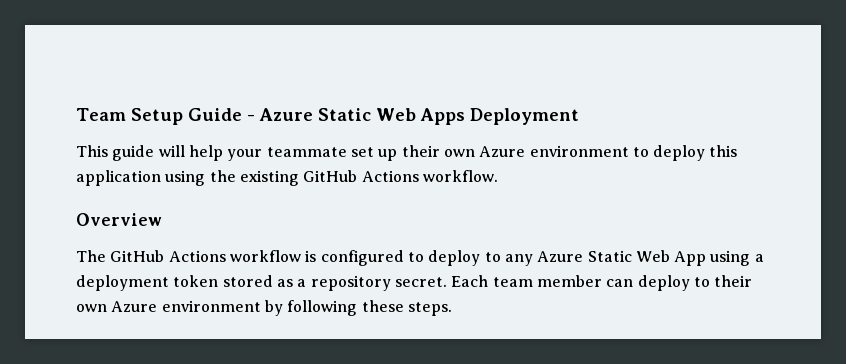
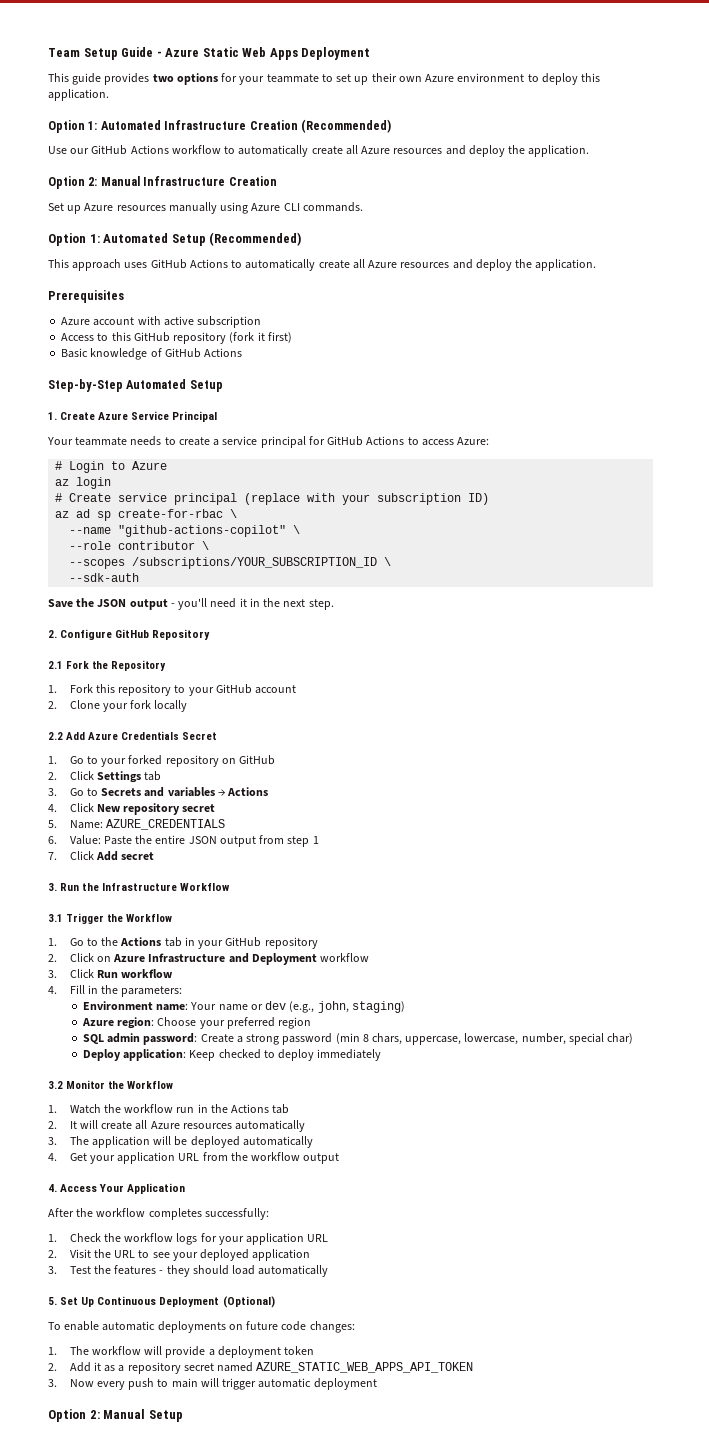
- This guide will help your teammate set up their own Azure environment to deploy this application using the existing GitHub Actions workflow.
- Overview
- The GitHub Actions workflow is configured to deploy to any Azure Static Web App using a deployment token stored as a repository secret. Each team member can deploy to their own Azure environment by following these steps.
+ This guide provides two options for your teammate to set up their own Azure environment to deploy this application.
+ Option 1: Automated Infrastructure Creation (Recommended)
+ Use our GitHub Actions workflow to automatically create all Azure resources and deploy the application.
+ Option 2: Manual Infrastructure Creation
+ Set up Azure resources manually using Azure CLI commands.
+ Option 1: Automated Setup (Recommended)
+ This approach uses GitHub Actions to automatically create all Azure resources and deploy the application.
+ Prerequisites
+ Azure account with active subscription
+ Access to this GitHub repository (fork it first)
+ Basic knowledge of GitHub Actions
+ Step-by-Step Automated Setup
+ 1. Create Azure Service Principal
+ Your teammate needs to create a service principal for GitHub Actions to access Azure:
+ # Login to Azure
+ az login
+ # Create service principal (replace with your subscription ID)
+ az ad sp create-for-rbac \
+ --name "github-actions-copilot" \
+ --role contributor \
+ --scopes /subscriptions/YOUR_SUBSCRIPTION_ID \
+ --sdk-auth
+ Save the JSON output - you'll need it in the next step.
+ 2. Configure GitHub Repository
+ 2.1 Fork the Repository
+ 1. Fork this repository to your GitHub account
+ 2. Clone your fork locally
+ 2.2 Add Azure Credentials Secret
+ 1. Go to your forked repository on GitHub
+ 2. Click Settings tab
+ 3. Go to Secrets and variables → Actions
+ 4. Click New repository secret
+ 5. Name: AZURE_CREDENTIALS
+ 6. Value: Paste the entire JSON output from step 1
+ 7. Click Add secret
+ 3. Run the Infrastructure Workflow
+ 3.1 Trigger the Workflow
+ 1. Go to the Actions tab in your GitHub repository
+ 2. Click on Azure Infrastructure and Deployment workflow
+ 3. Click Run workflow
+ 4. Fill in the parameters:
+ Environment name: Your name or dev (e.g., john, staging)
+ Azure region: Choose your preferred region
+ SQL admin password: Create a strong password (min 8 chars, uppercase, lowercase, number, special char)
+ Deploy application: Keep checked to deploy immediately
+ 3.2 Monitor the Workflow
+ 1. Watch the workflow run in the Actions tab
+ 2. It will create all Azure resources automatically
+ 3. The application will be deployed automatically
+ 4. Get your application URL from the workflow output
+ 4. Access Your Application
+ After the workflow completes successfully:
+ 1. Check the workflow logs for your application URL
+ 2. Visit the URL to see your deployed application
+ 3. Test the features - they should load automatically
+ 5. Set Up Continuous Deployment (Optional)
+ To enable automatic deployments on future code changes:
+ 1. The workflow will provide a deployment token
+ 2. Add it as a repository secret named AZURE_STATIC_WEB_APPS_API_TOKEN
+ 3. Now every push to main will trigger automatic deployment
+ Option 2: Manual Setup

